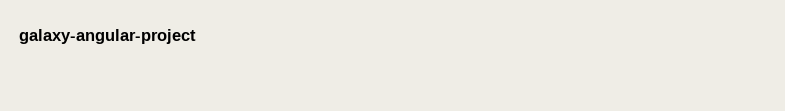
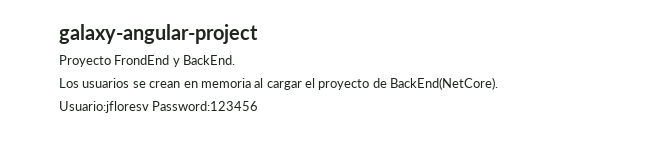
+ Proyecto FrondEnd y BackEnd.
+ Los usuarios se crean en memoria al cargar el proyecto de BackEnd(NetCore).
+ Usuario:jfloresv Password:123456

